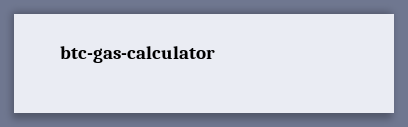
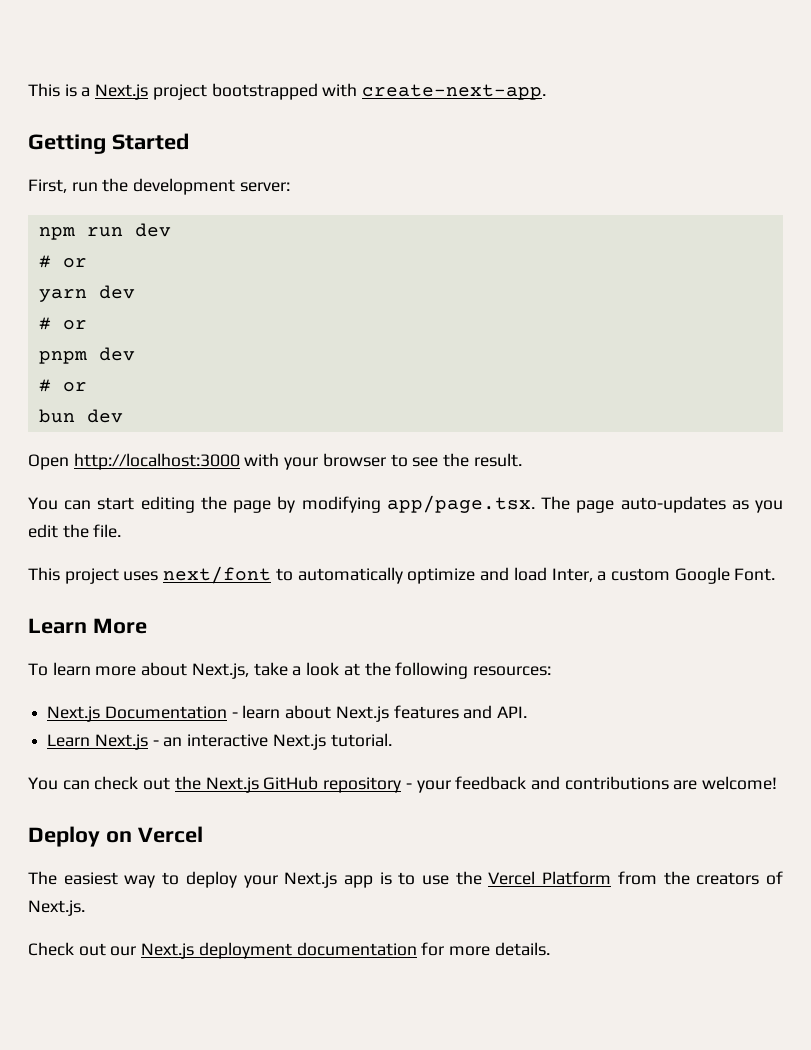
- btc-gas-calculator
+ This is a Next.js project bootstrapped with create-next-app.
+ Getting Started
+ First, run the development server:
+ npm run dev
+ # or
+ yarn dev
+ # or
+ pnpm dev
+ # or
+ bun dev
+ Open http://localhost:3000 with your browser to see the result.
+ You can start editing the page by modifying app/page.tsx. The page auto-updates as you edit the file.
+ This project uses next/font to automatically optimize and load Inter, a custom Google Font.
+ Learn More
+ To learn more about Next.js, take a look at the following resources:
+ Next.js Documentation - learn about Next.js features and API.
+ Learn Next.js - an interactive Next.js tutorial.
+ You can check out the Next.js GitHub repository - your feedback and contributions are welcome!
+ Deploy on Vercel
+ The easiest way to deploy your Next.js app is to use the Vercel Platform from the creators of Next.js.
+ Check out our Next.js deployment documentation for more details.

